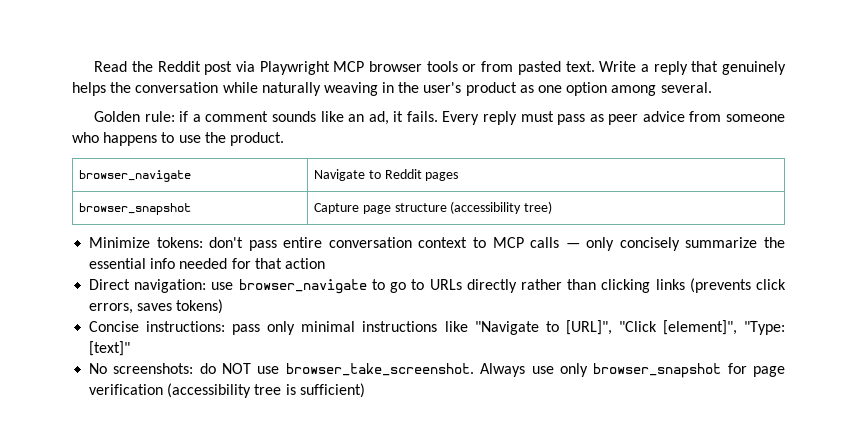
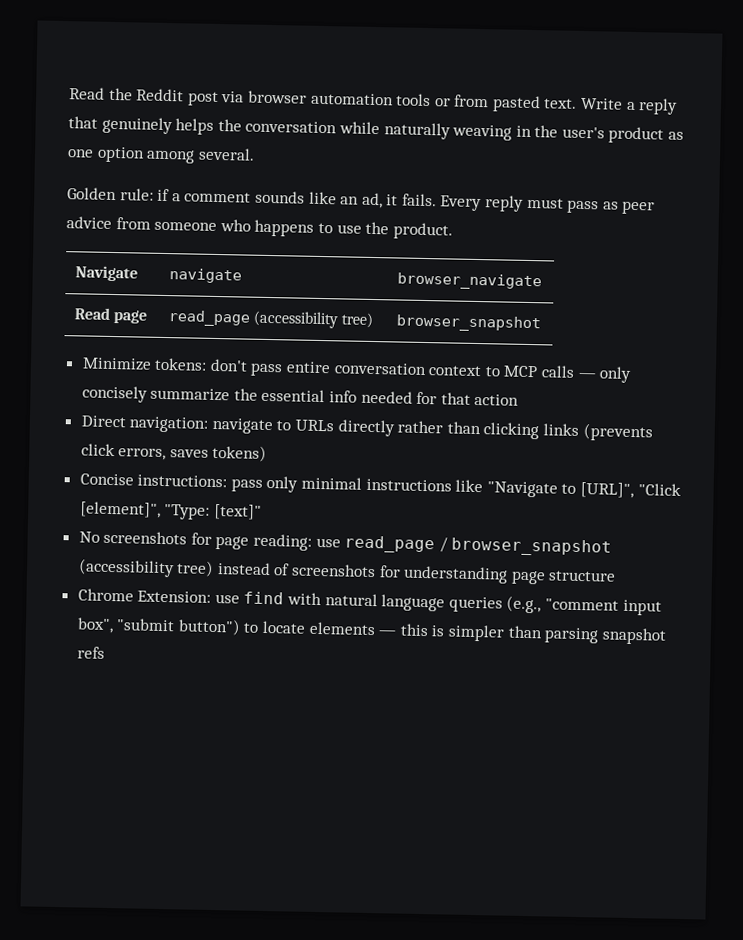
- Read the Reddit post via Playwright MCP browser tools or from pasted text.
+ Read the Reddit post via browser automation tools or from pasted text.
- browser_navigate | Navigate to Reddit pages
- browser_snapshot | Capture page structure (accessibility tree)
+ Navigate | navigate | browser_navigate
+ Read page | read_page (accessibility tree) | browser_snapshot
- Direct navigation: use browser_navigate to go to URLs directly rather than clicking links (prevents click errors, saves tokens)
+ Direct navigation: navigate to URLs directly rather than clicking links (prevents click errors, saves tokens)
- No screenshots: do NOT use browser_take_screenshot. Always use only browser_snapshot for page verification (accessibility tree is sufficient)
+ No screenshots for page reading: use read_page / browser_snapshot (accessibility tree) instead of screenshots for understanding page structure
+ Chrome Extension: use find with natural language queries (e.g., "comment input box", "submit button") to locate elements — this is simpler than parsing snapshot refs

